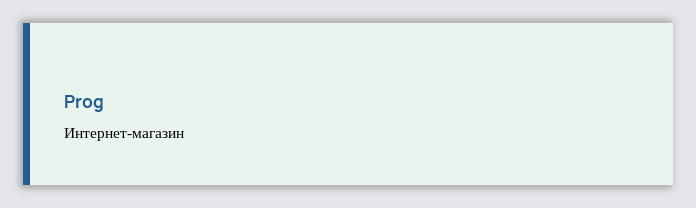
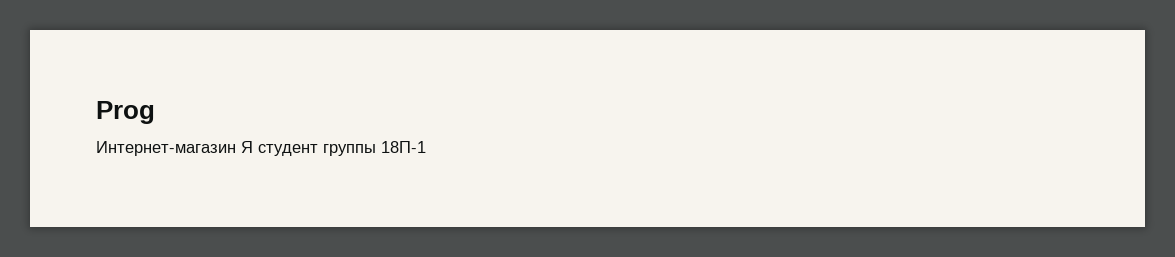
- Интернет-магазин
+ Интернет-магазин Я студент группы 18П-1

